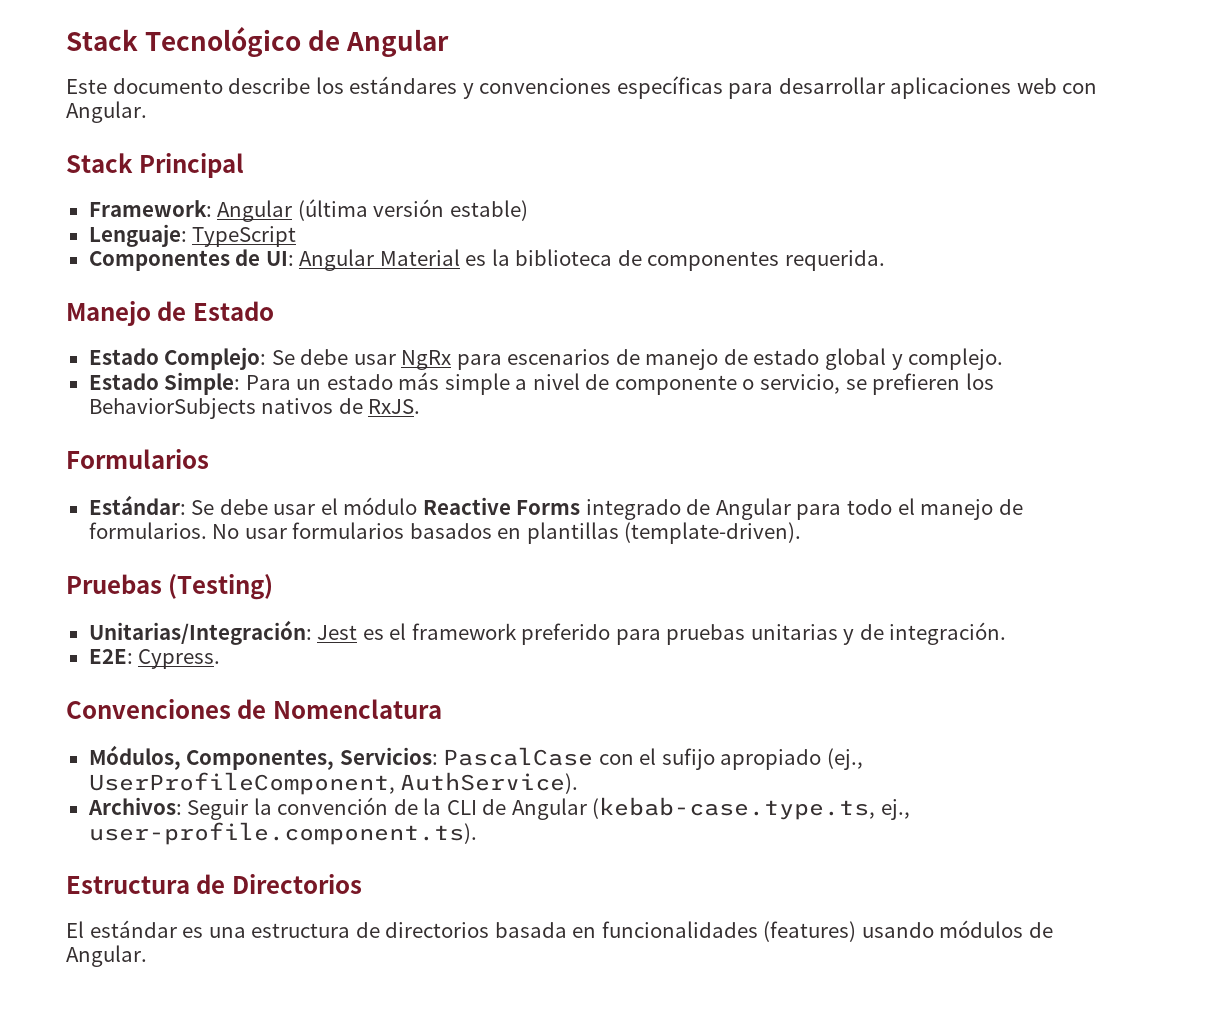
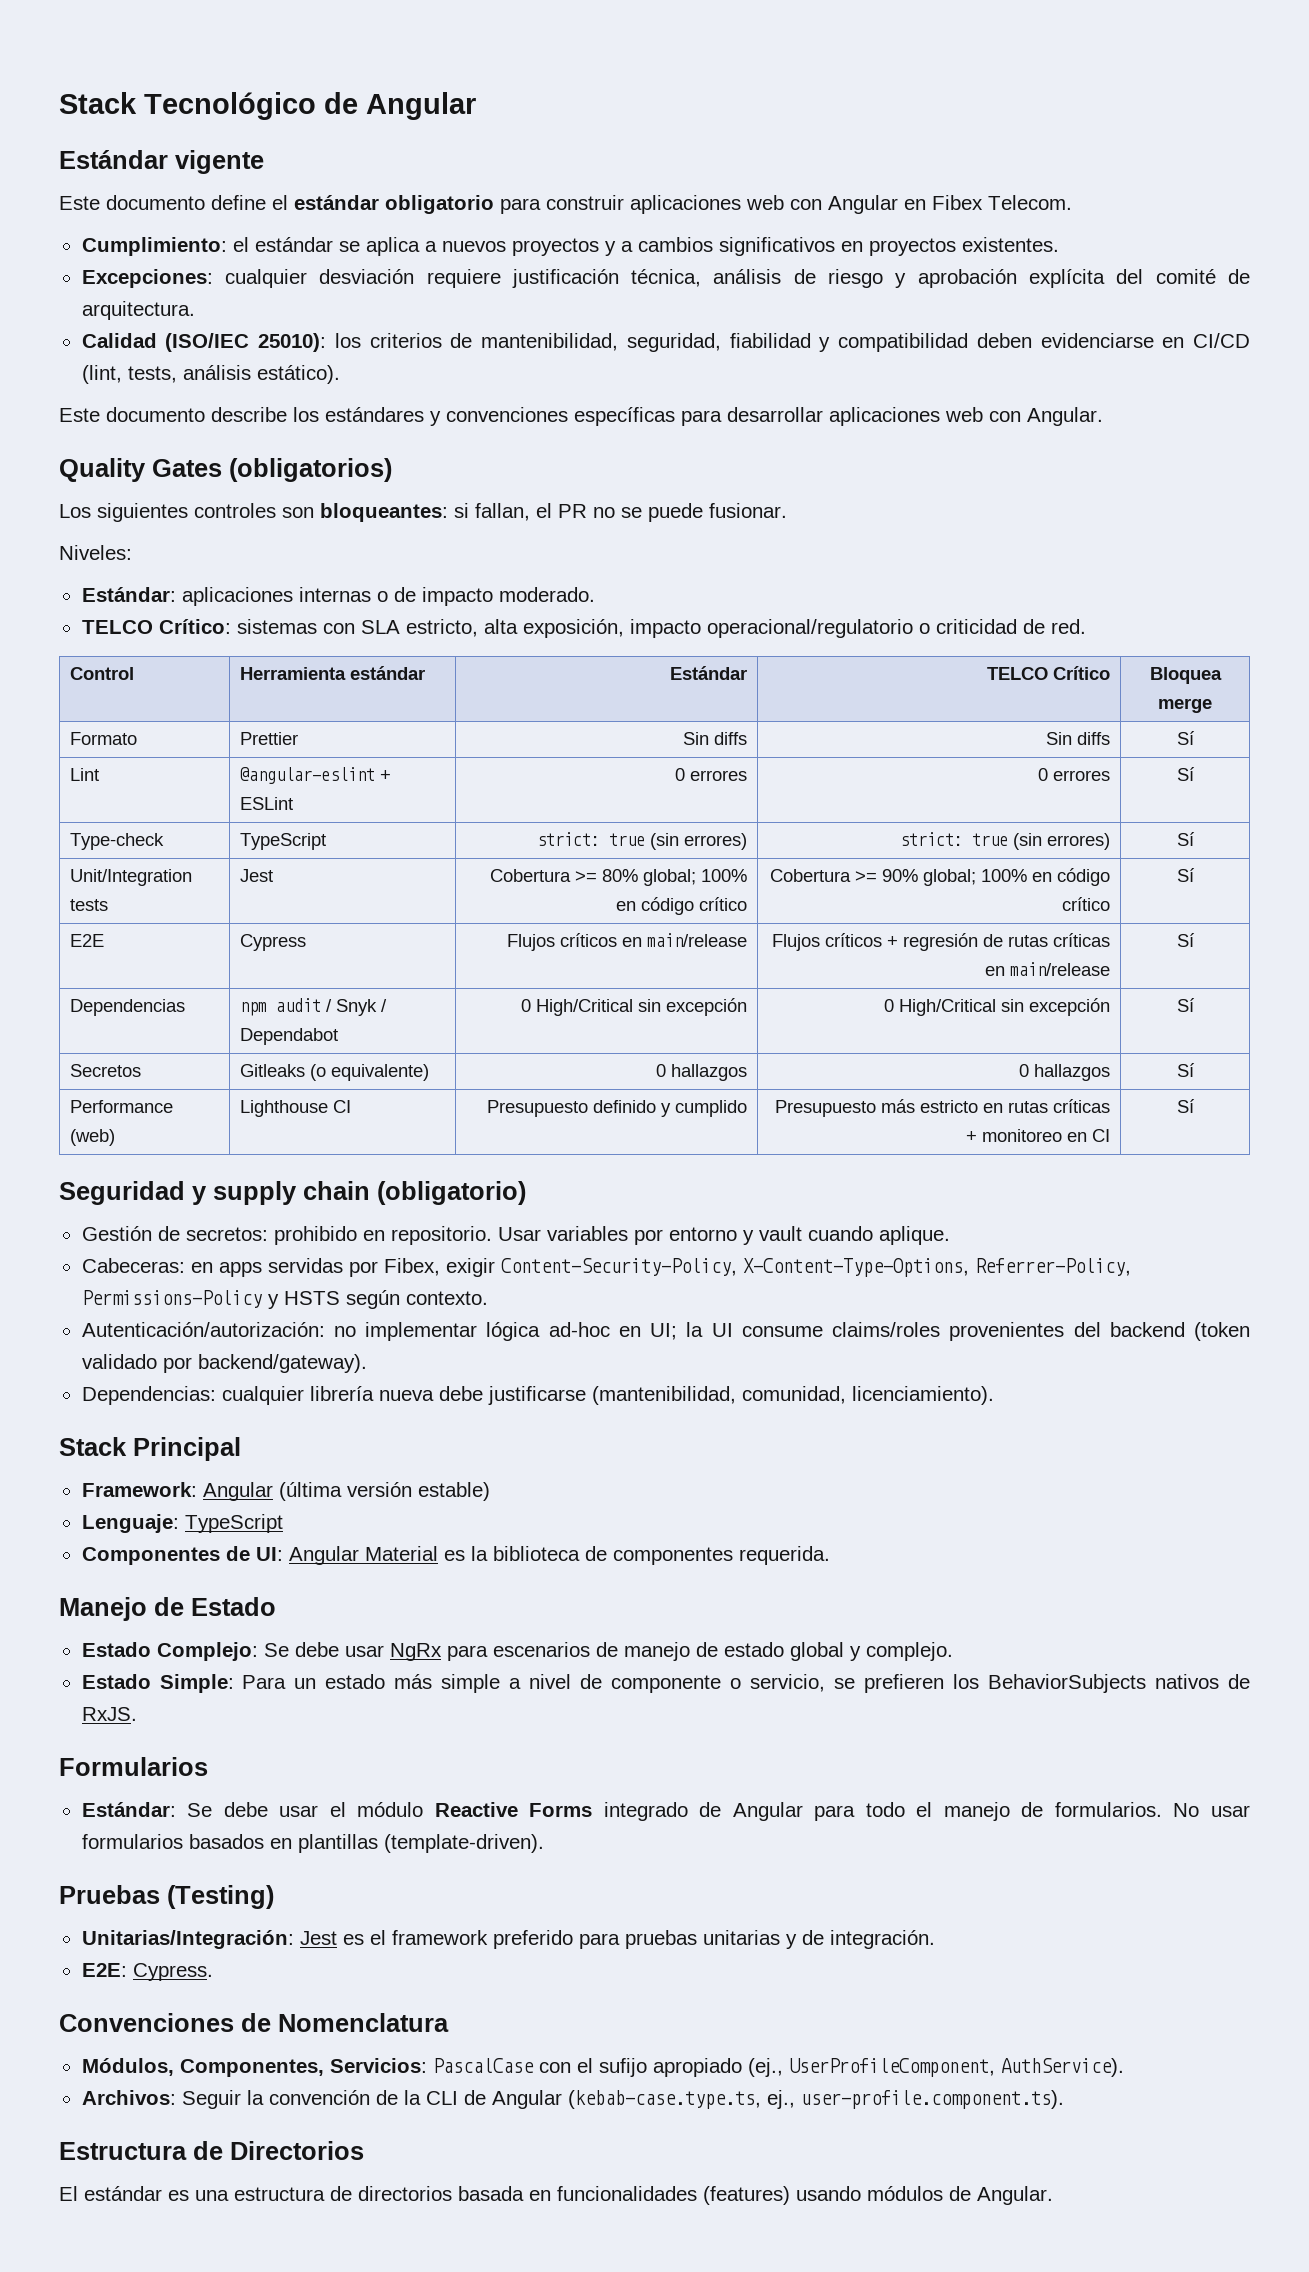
+ Estándar vigente
+ Este documento define el estándar obligatorio para construir aplicaciones web con Angular en Fibex Telecom.
+ Cumplimiento: el estándar se aplica a nuevos proyectos y a cambios significativos en proyectos existentes.
+ Excepciones: cualquier desviación requiere justificación técnica, análisis de riesgo y aprobación explícita del comité de arquitectura.
+ Calidad (ISO/IEC 25010): los criterios de mantenibilidad, seguridad, fiabilidad y compatibilidad deben evidenciarse en CI/CD (lint, tests, análisis estático).
+ Quality Gates (obligatorios)
+ Los siguientes controles son bloqueantes: si fallan, el PR no se puede fusionar.
+ Niveles:
+ Estándar: aplicaciones internas o de impacto moderado.
+ TELCO Crítico: sistemas con SLA estricto, alta exposición, impacto operacional/regulatorio o criticidad de red.
+ Control | Herramienta estándar | Estándar | TELCO Crítico | Bloquea merge
+ Formato | Prettier | Sin diffs | Sin diffs | Sí
+ Lint | @angular-eslint + ESLint | 0 errores | 0 errores | Sí
+ Type-check | TypeScript | strict: true (sin errores) | strict: true (sin errores) | Sí
+ Unit/Integration tests | Jest | Cobertura >= 80% global; 100% en código crítico | Cobertura >= 90% global; 100% en código crítico | Sí
+ E2E | Cypress | Flujos críticos en main/release | Flujos críticos + regresión de rutas críticas en main/release | Sí
+ Dependencias | npm audit / Snyk / Dependabot | 0 High/Critical sin excepción | 0 High/Critical sin excepción | Sí
+ Secretos | Gitleaks (o equivalente) | 0 hallazgos | 0 hallazgos | Sí
+ Performance (web) | Lighthouse CI | Presupuesto definido y cumplido | Presupuesto más estricto en rutas críticas + monitoreo en CI | Sí
+ Seguridad y supply chain (obligatorio)
+ Gestión de secretos: prohibido en repositorio. Usar variables por entorno y vault cuando aplique.
+ Cabeceras: en apps servidas por Fibex, exigir Content-Security-Policy, X-Content-Type-Options, Referrer-Policy, Permissions-Policy y HSTS según contexto.
+ Autenticación/autorización: no implementar lógica ad-hoc en UI; la UI consume claims/roles provenientes del backend (token validado por backend/gateway).
+ Dependencias: cualquier librería nueva debe justificarse (mantenibilidad, comunidad, licenciamiento).

